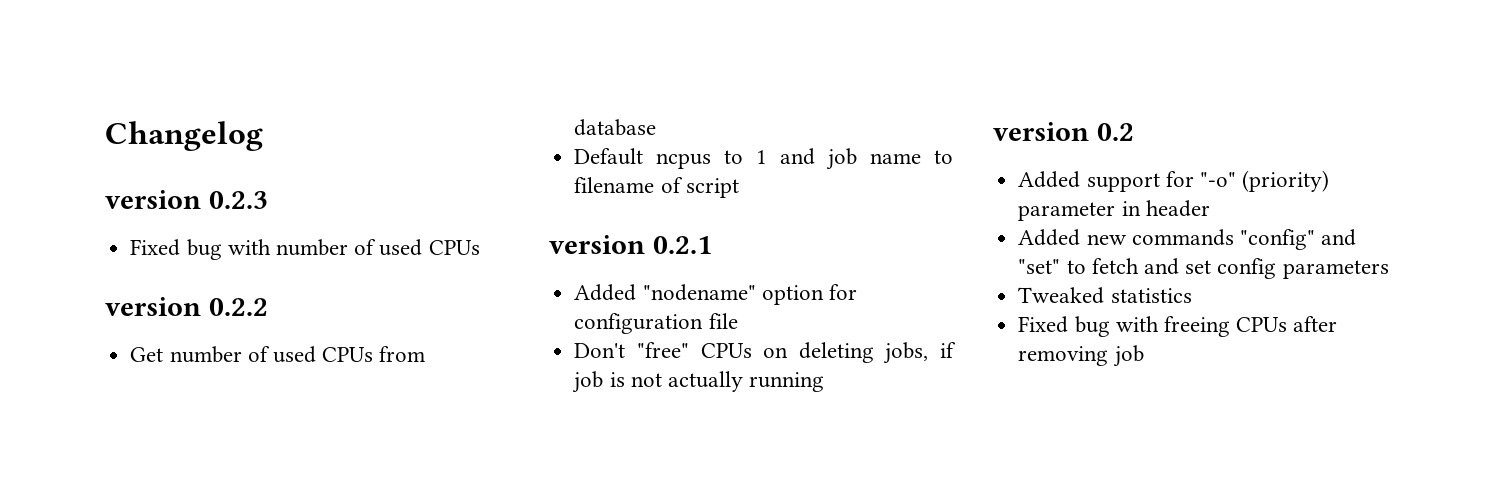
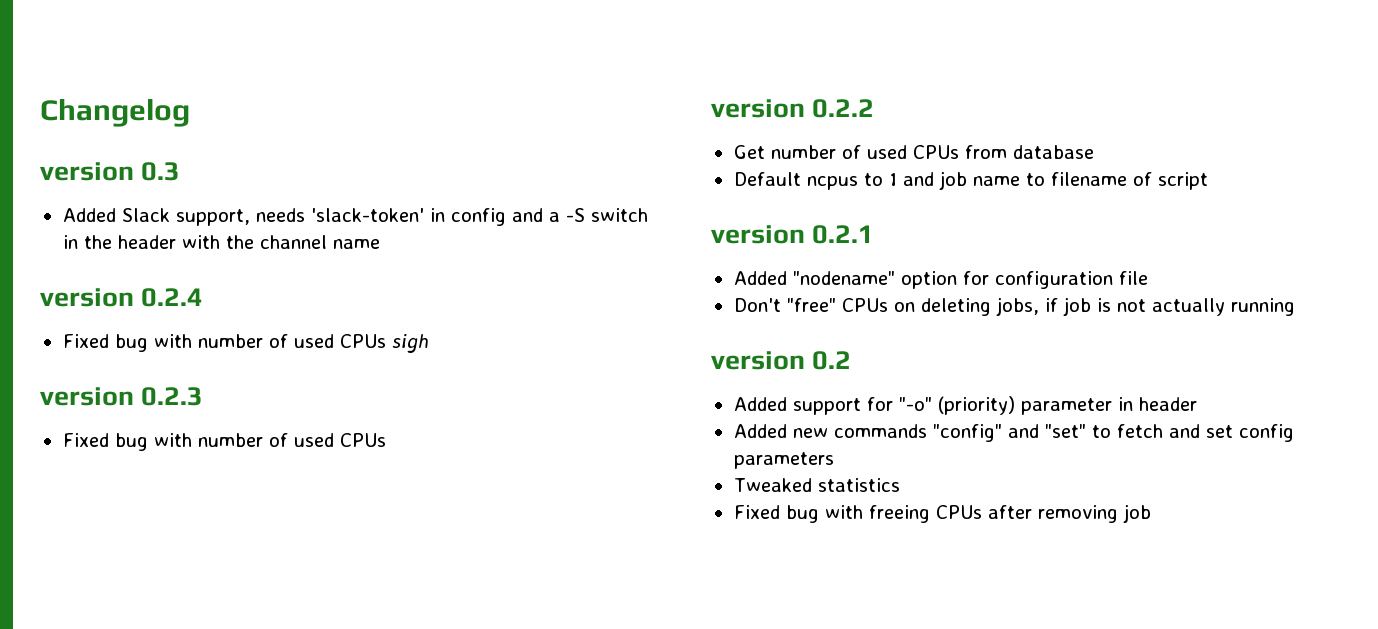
+ version 0.3
+ Added Slack support, needs 'slack-token' in config and a -S switch in the header with the channel name
+ version 0.2.4
+ Fixed bug with number of used CPUs sigh

